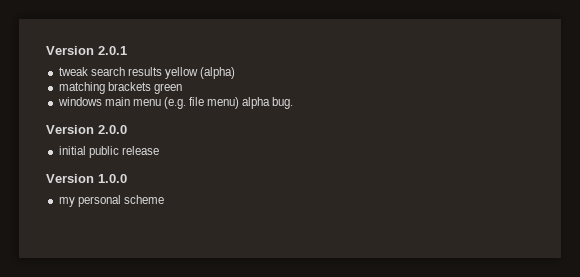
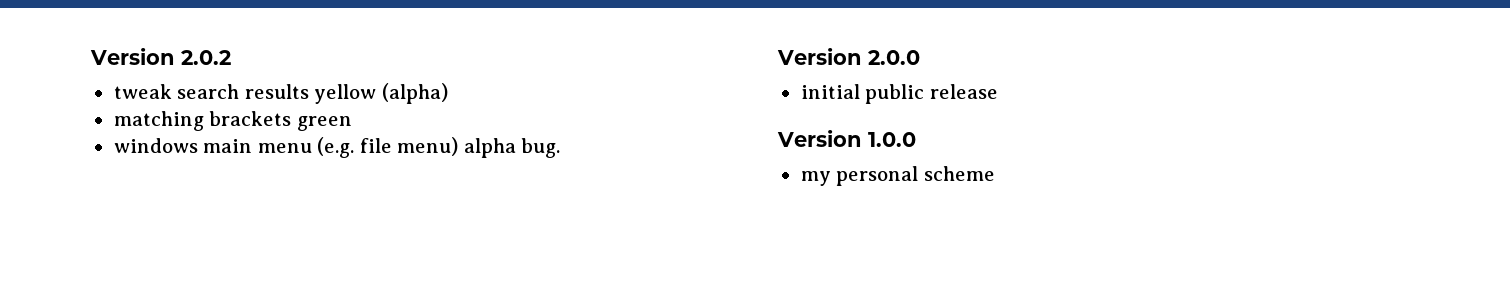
- Version 2.0.1
+ Version 2.0.2

